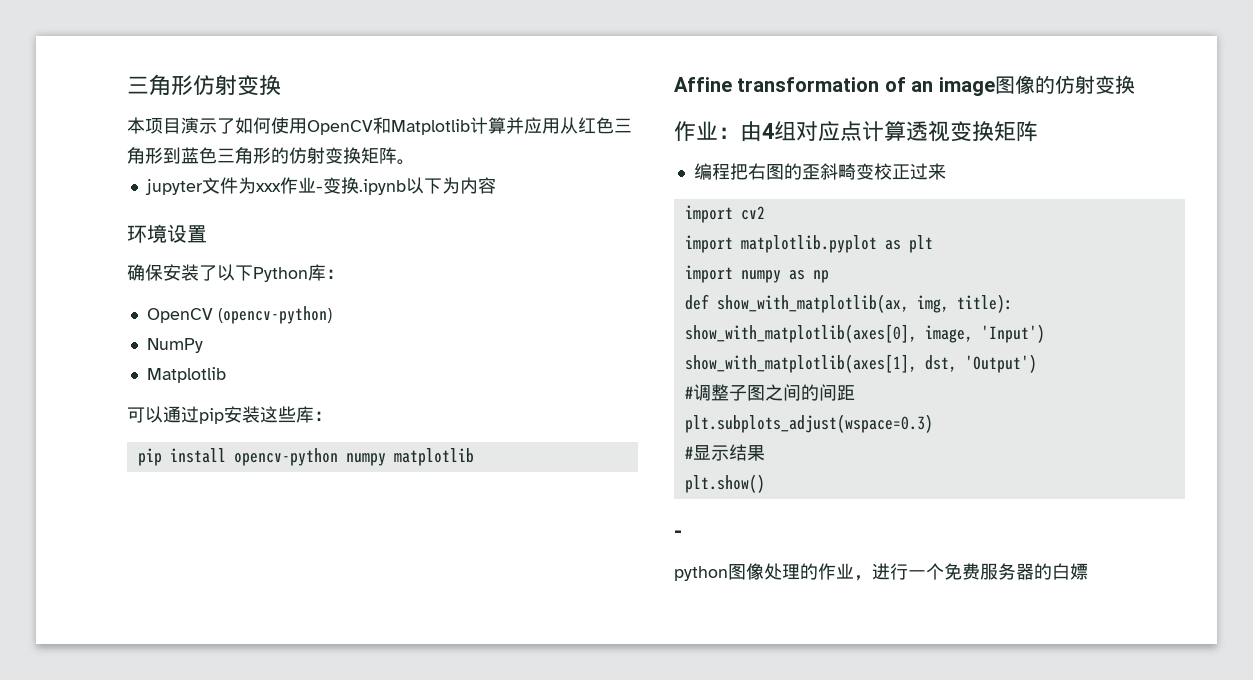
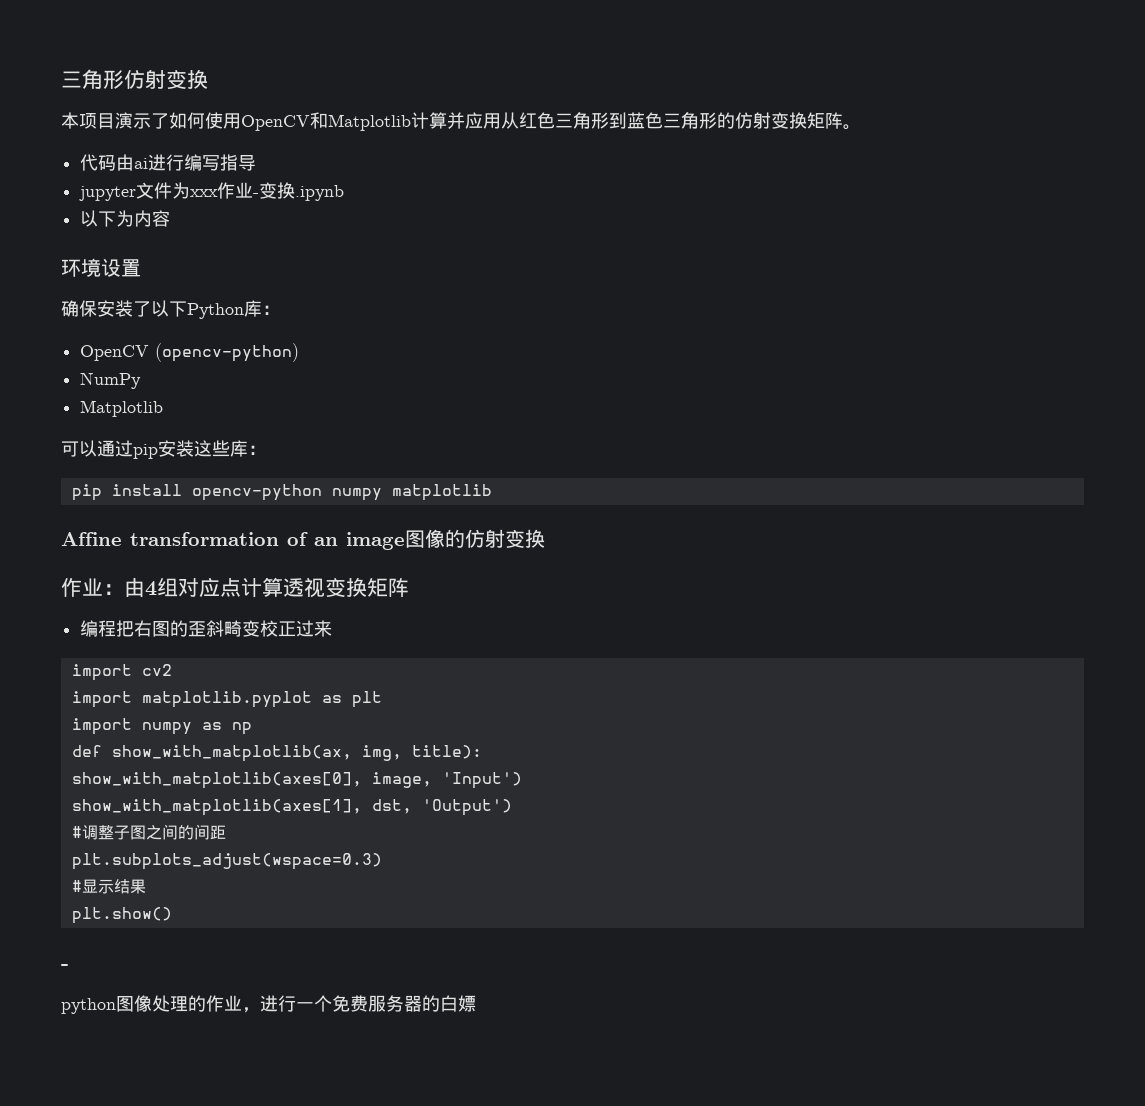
+ 代码由ai进行编写指导
- jupyter文件为xxx作业-变换.ipynb以下为内容
+ jupyter文件为xxx作业-变换.ipynb
+ 以下为内容

